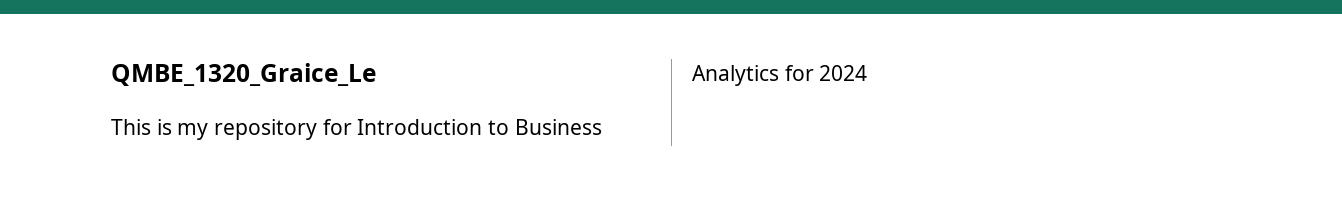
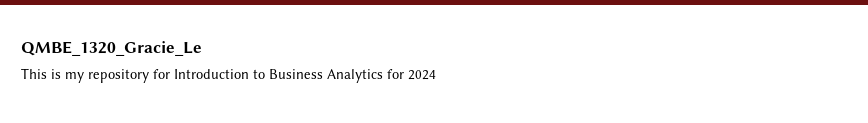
- QMBE_1320_Graice_Le
+ QMBE_1320_Gracie_Le

